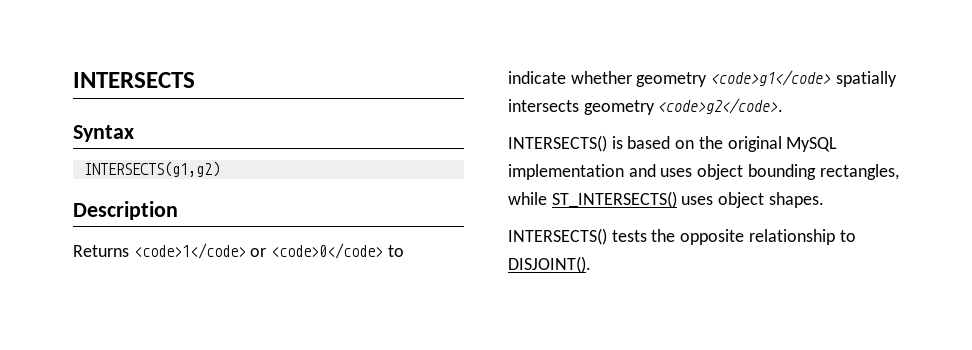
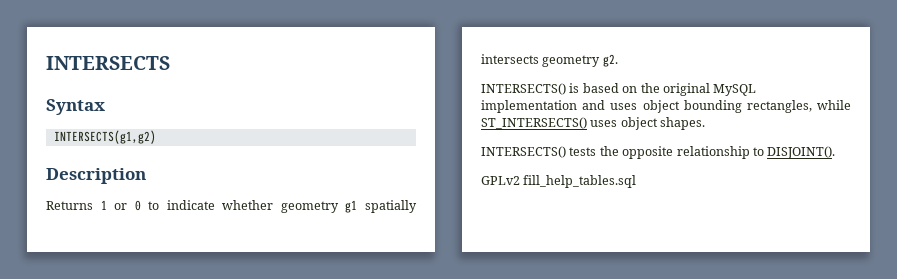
- Returns <code>1</code> or <code>0</code> to indicate whether geometry <code>g1</code> spatially intersects geometry <code>g2</code>.
+ Returns 1 or 0 to indicate whether geometry g1 spatially intersects geometry g2.
+ GPLv2 fill_help_tables.sql

